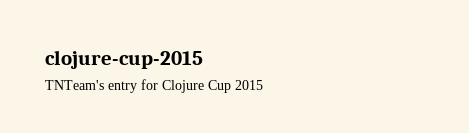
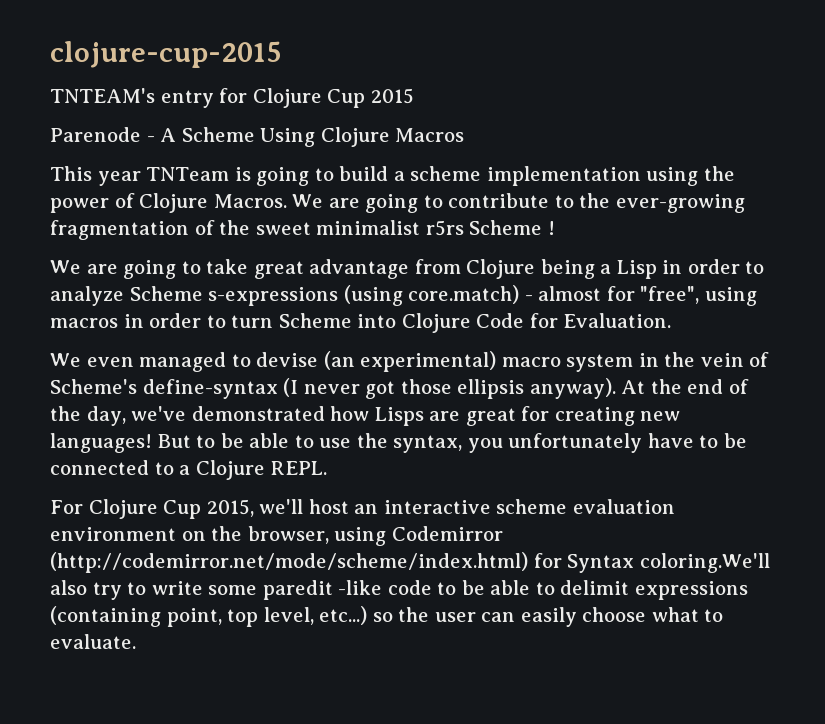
- TNTeam's entry for Clojure Cup 2015
+ TNTEAM's entry for Clojure Cup 2015
+ Parenode - A Scheme Using Clojure Macros
+ This year TNTeam is going to build a scheme implementation using the power of Clojure Macros. We are going to contribute to the ever-growing fragmentation of the sweet minimalist r5rs Scheme !
+ We are going to take great advantage from Clojure being a Lisp in order to analyze Scheme s-expressions (using core.match) - almost for "free", using macros in order to turn Scheme into Clojure Code for Evaluation.
+ We even managed to devise (an experimental) macro system in the vein of Scheme's define-syntax (I never got those ellipsis anyway). At the end of the day, we've demonstrated how Lisps are great for creating new languages! But to be able to use the syntax, you unfortunately have to be connected to a Clojure REPL.
+ For Clojure Cup 2015, we'll host an interactive scheme evaluation environment on the browser, using Codemirror (http://codemirror.net/mode/scheme/index.html) for Syntax coloring.We'll also try to write some paredit -like code to be able to delimit expressions (containing point, top level, etc...) so the user can easily choose what to evaluate.

